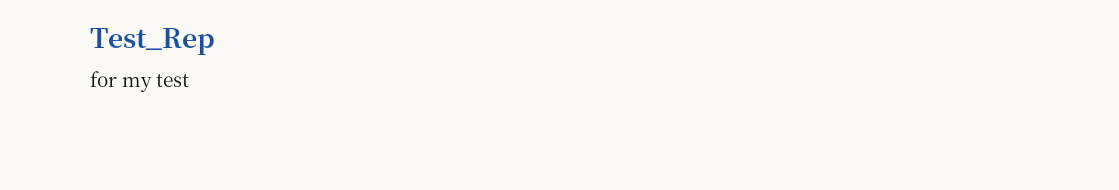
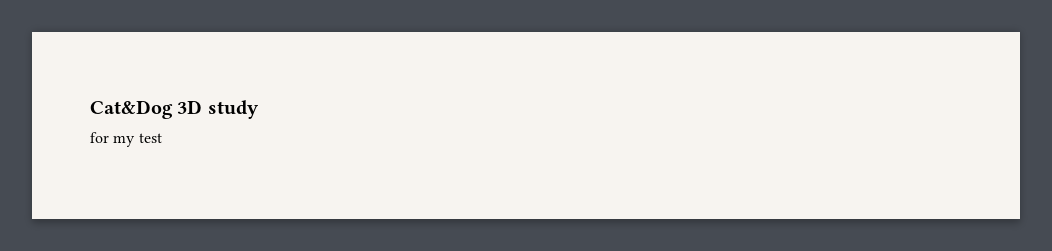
- Test_Rep
+ Cat&Dog 3D study

